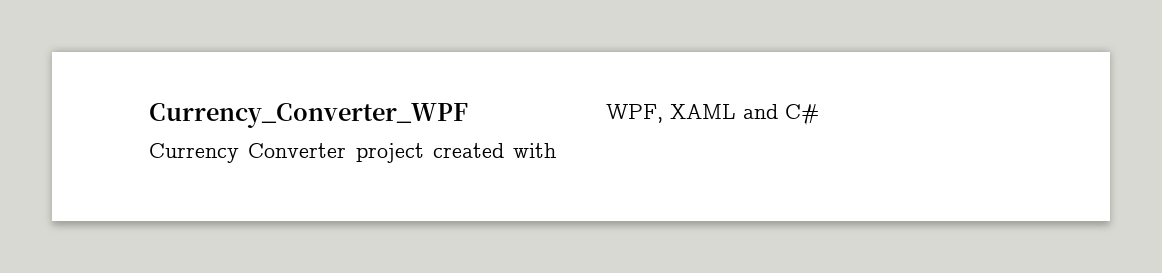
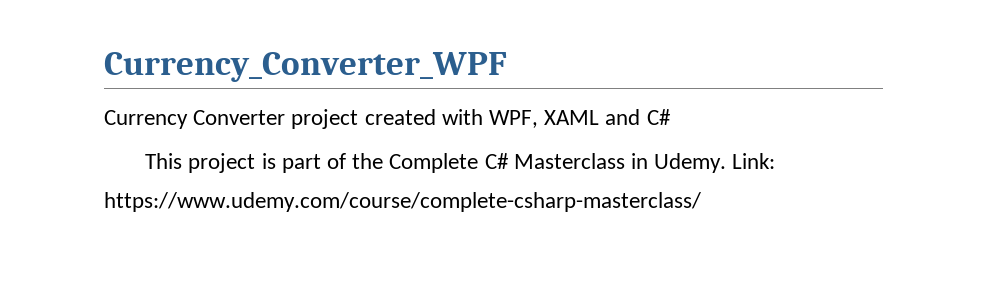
+ This project is part of the Complete C# Masterclass in Udemy. Link: https://www.udemy.com/course/complete-csharp-masterclass/

